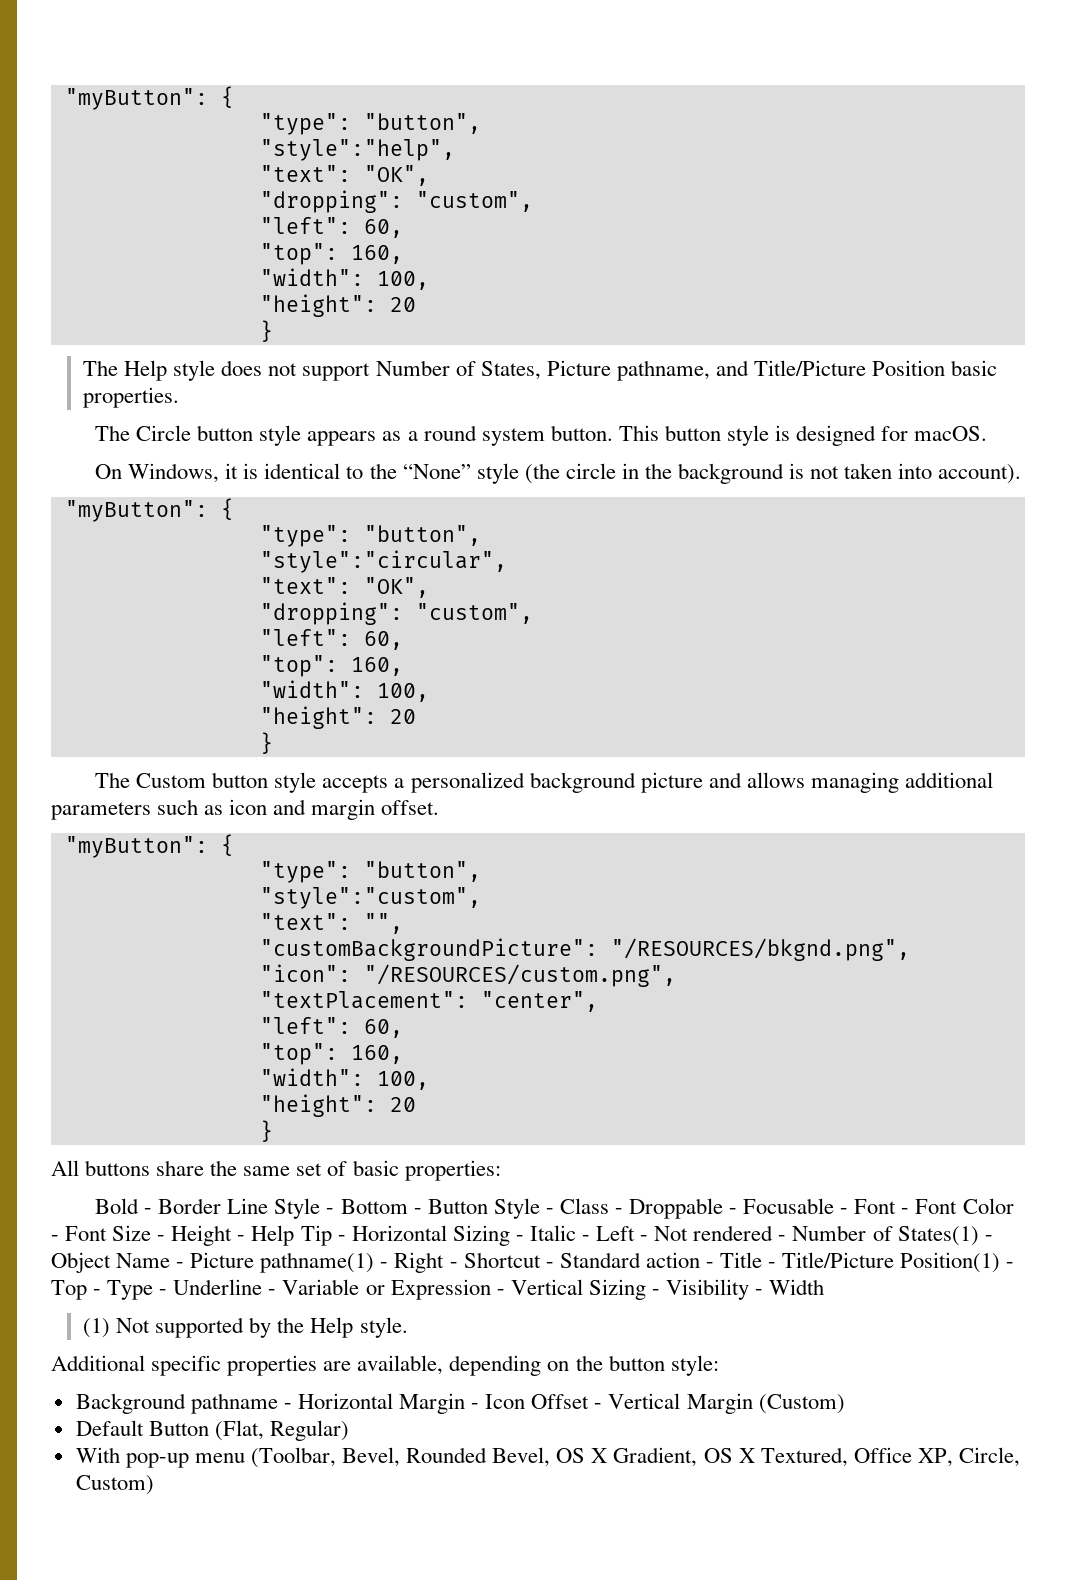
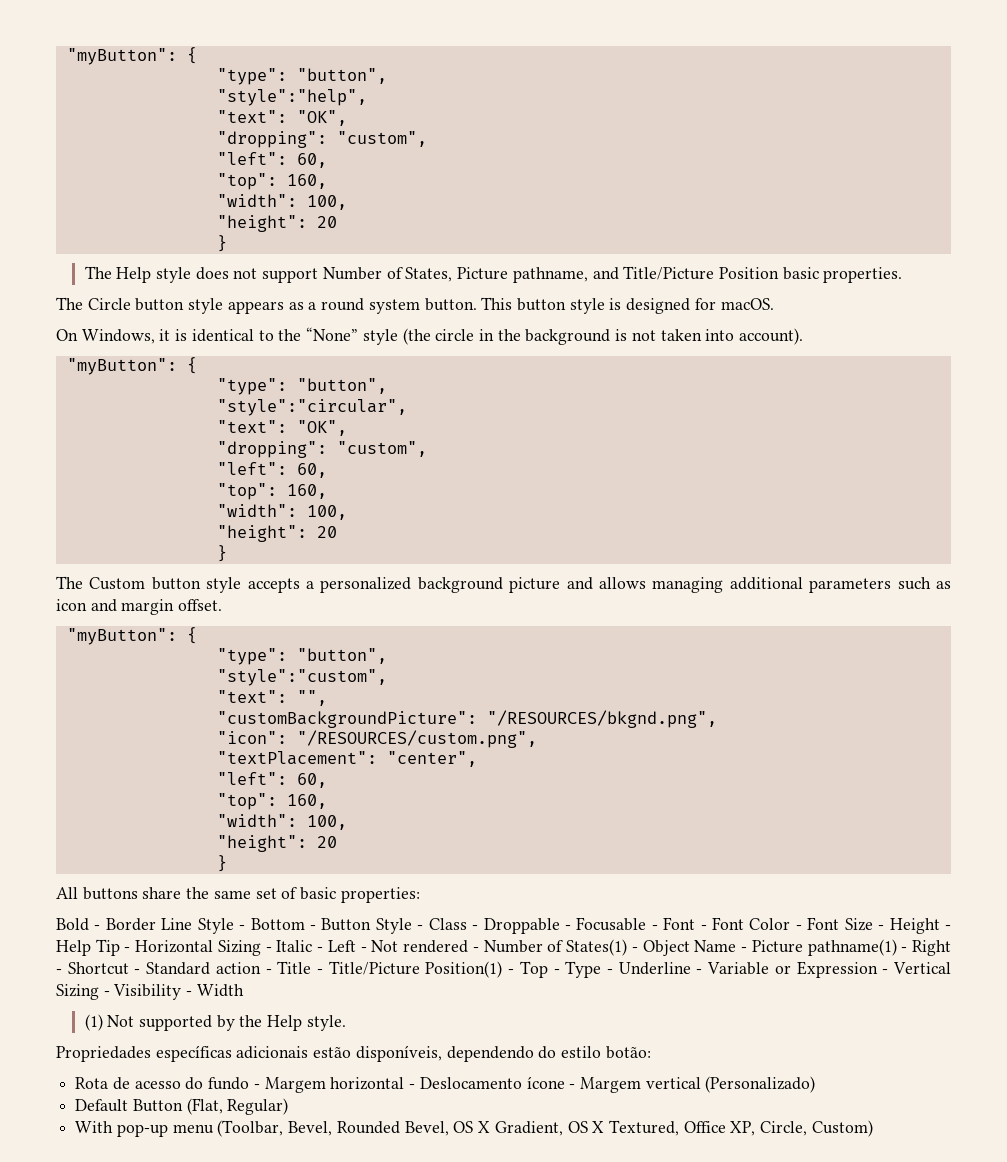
- Additional specific properties are available, depending on the button style:
- Background pathname - Horizontal Margin - Icon Offset - Vertical Margin (Custom)
+ Propriedades específicas adicionais estão disponíveis, dependendo do estilo botão:
+ Rota de acesso do fundo - Margem horizontal - Deslocamento ícone - Margem vertical (Personalizado)

